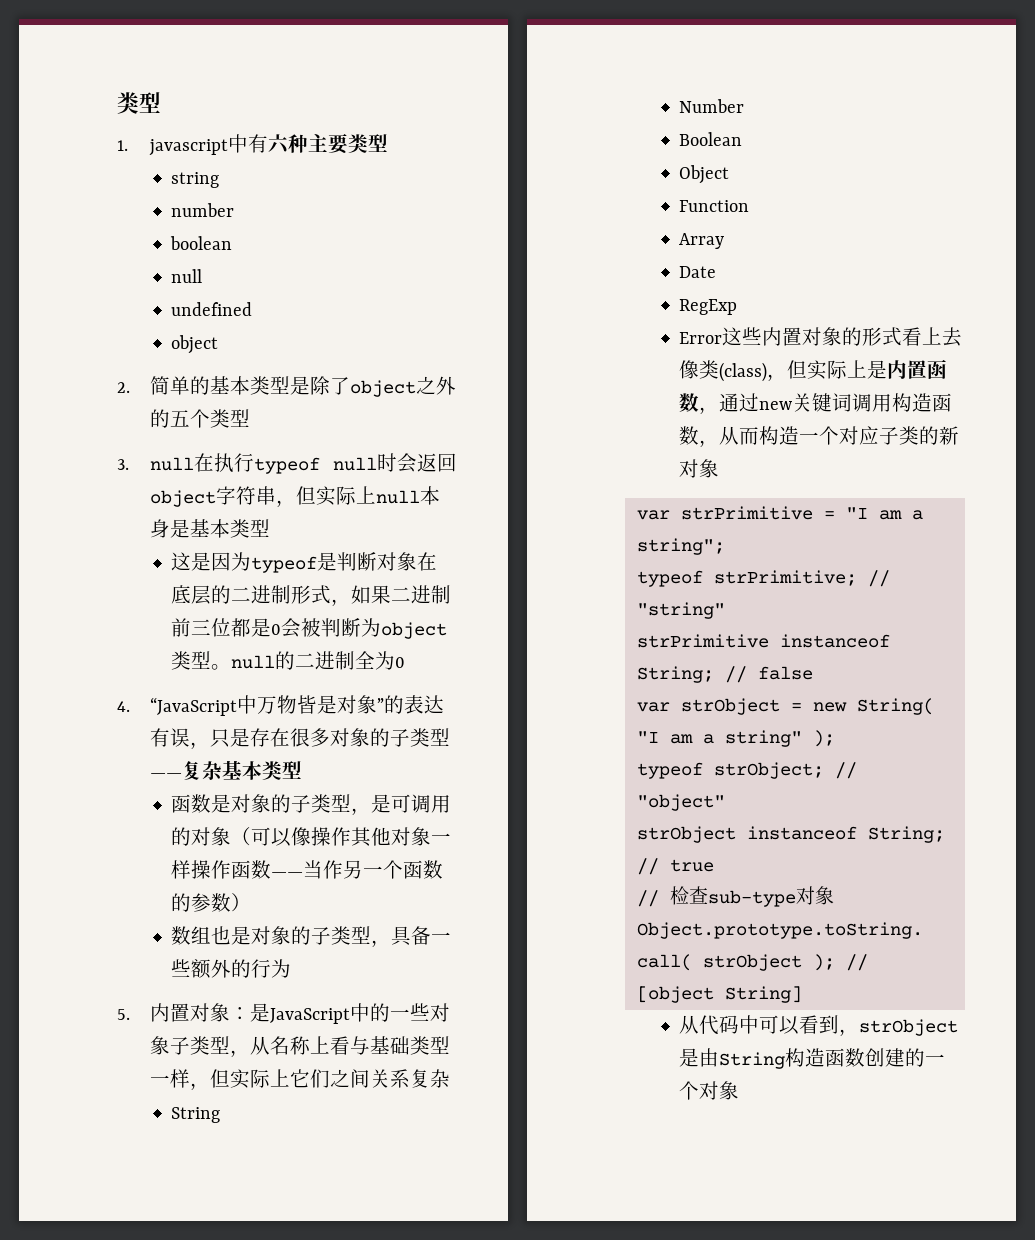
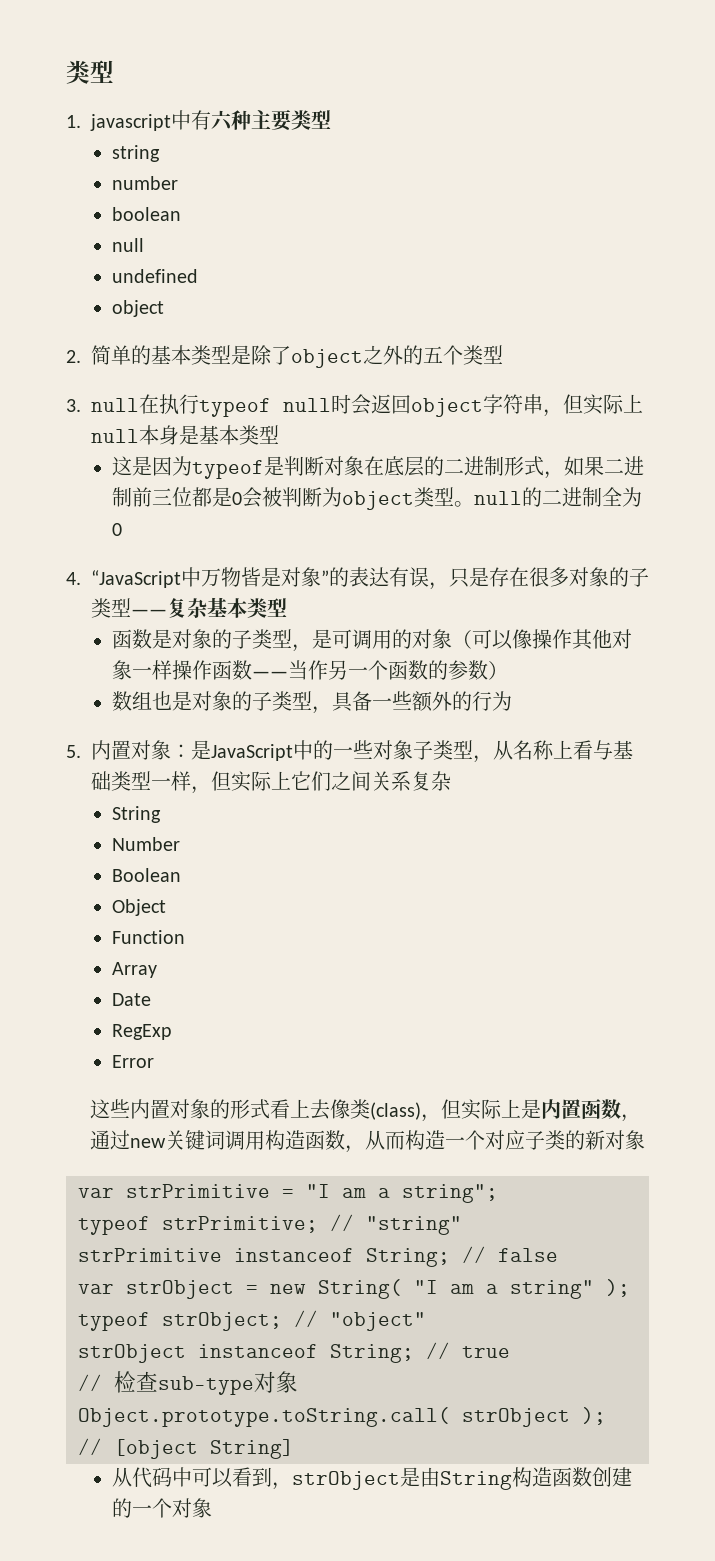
- Error这些内置对象的形式看上去像类(class)，但实际上是内置函数，通过new关键词调用构造函数，从而构造一个对应子类的新对象
+ Error
+ 这些内置对象的形式看上去像类(class)，但实际上是内置函数，通过new关键词调用构造函数，从而构造一个对应子类的新对象

